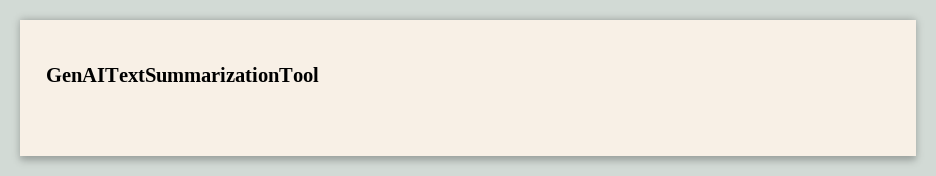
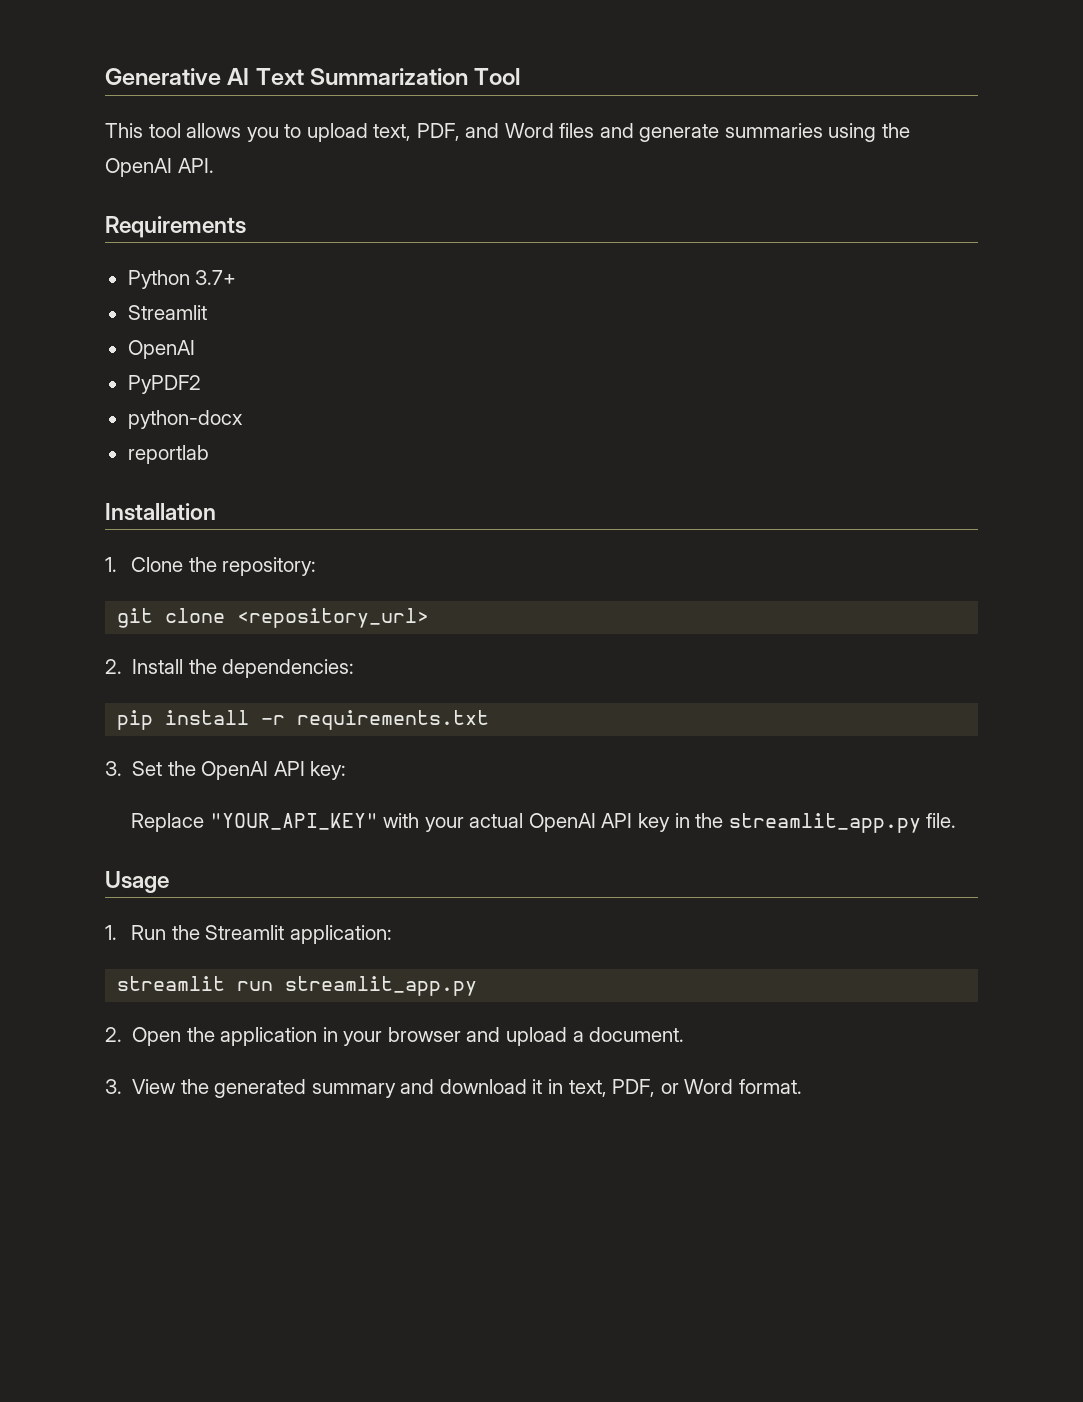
- GenAITextSummarizationTool
+ Generative AI Text Summarization Tool
+ This tool allows you to upload text, PDF, and Word files and generate summaries using the OpenAI API.
+ Requirements
+ Python 3.7+
+ Streamlit
+ OpenAI
+ PyPDF2
+ python-docx
+ reportlab
+ Installation
+ 1. Clone the repository:
+ git clone <repository_url>
+ 2. Install the dependencies:
+ pip install -r requirements.txt
+ 3. Set the OpenAI API key:
+ Replace "YOUR_API_KEY" with your actual OpenAI API key in the streamlit_app.py file.
+ Usage
+ 1. Run the Streamlit application:
+ streamlit run streamlit_app.py
+ 2. Open the application in your browser and upload a document.
+ 3. View the generated summary and download it in text, PDF, or Word format.

